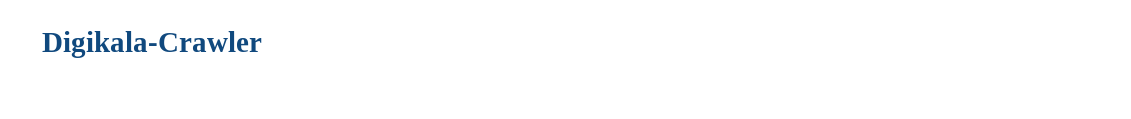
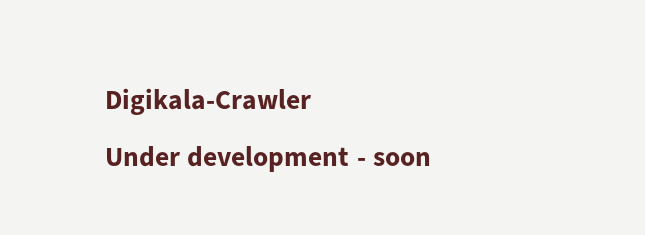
+ Under development - soon

